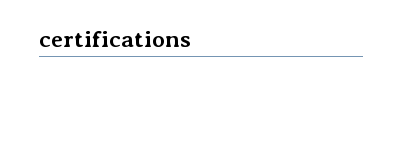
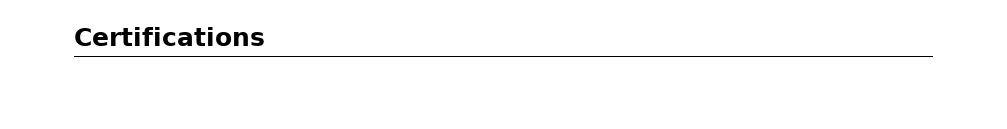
- certifications
+ Certifications

